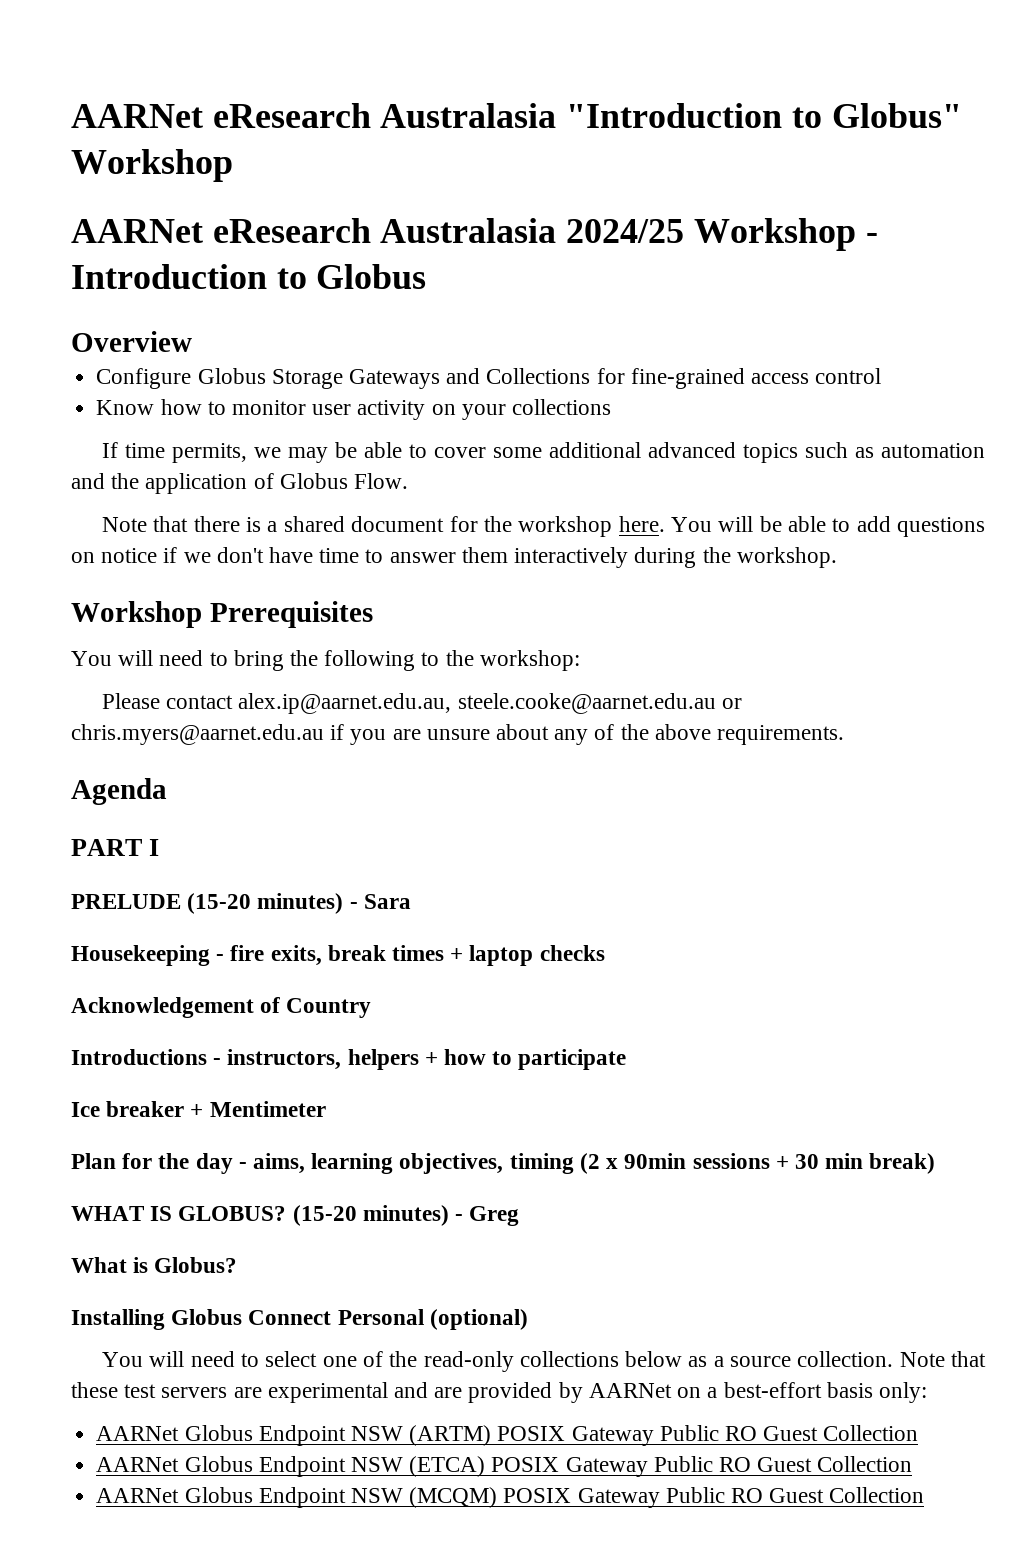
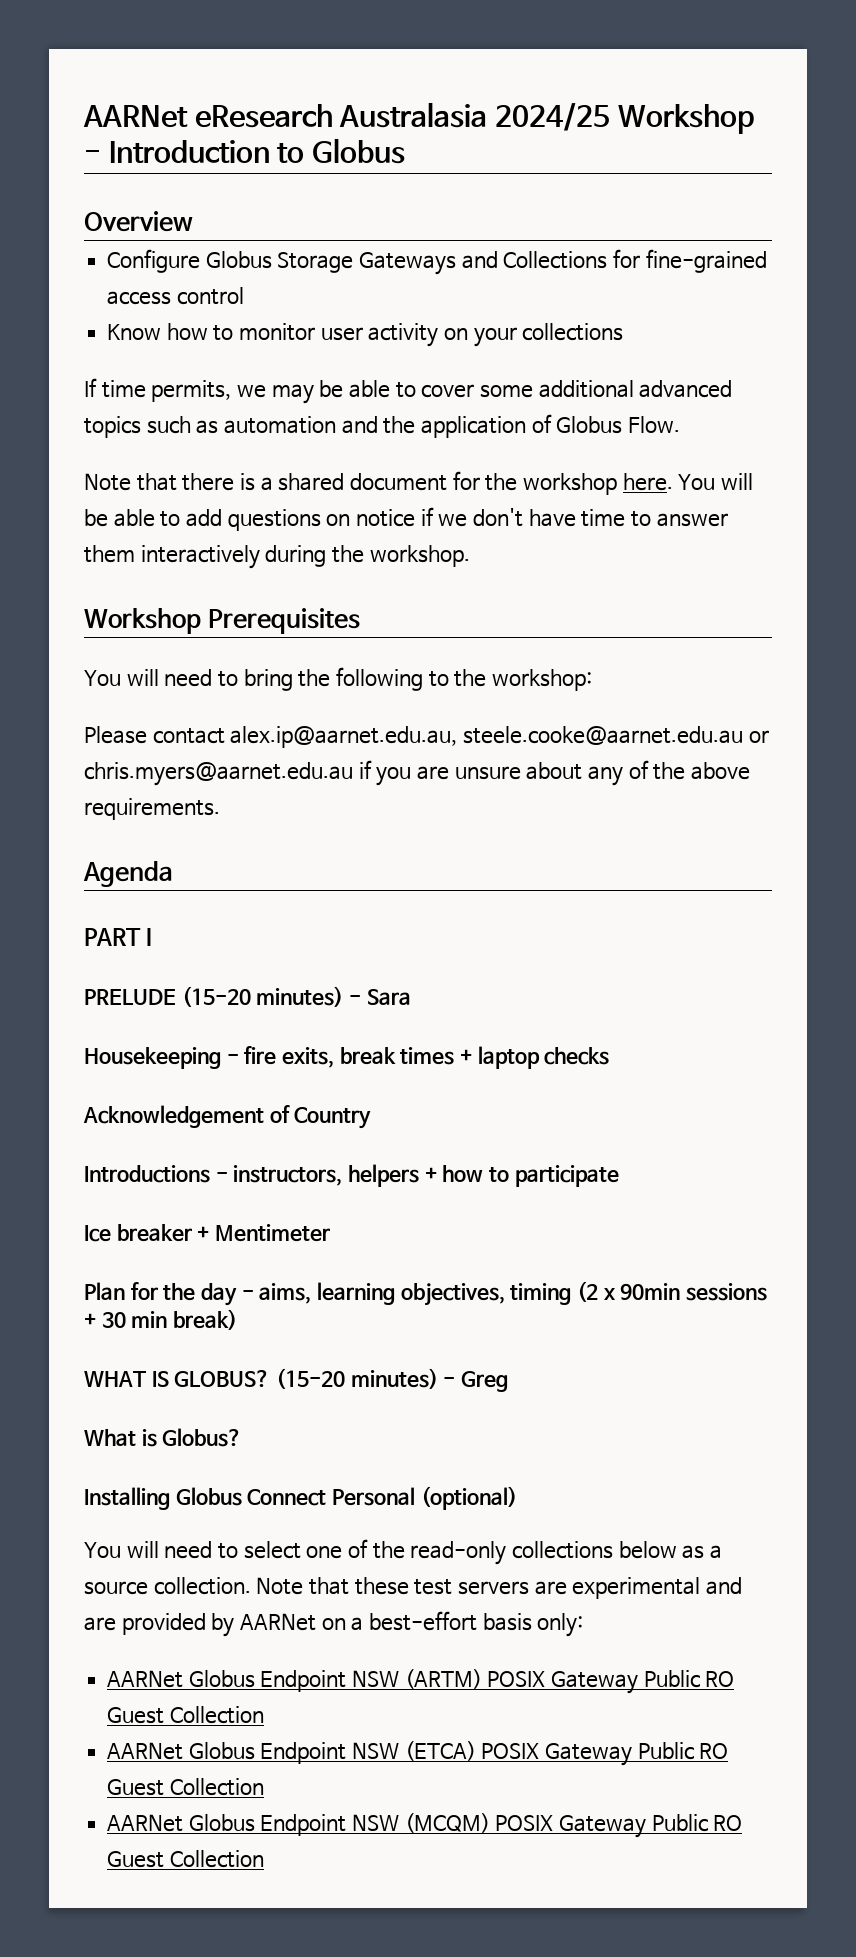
- AARNet eResearch Australasia "Introduction to Globus" Workshop

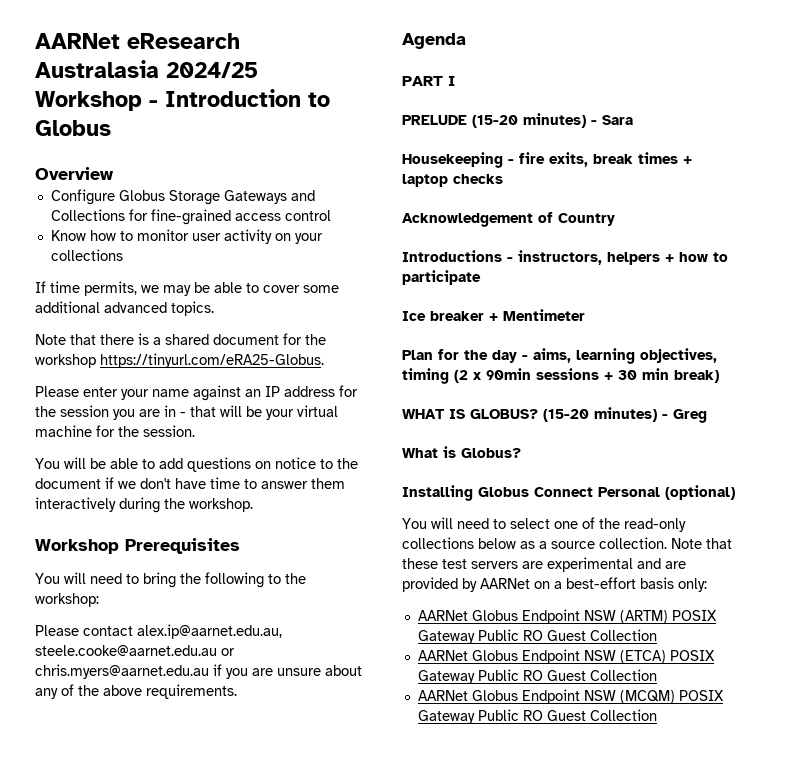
- If time permits, we may be able to cover some additional advanced topics such as automation and the application of Globus Flow.
+ If time permits, we may be able to cover some additional advanced topics.
- Note that there is a shared document for the workshop here. You will be able to add questions on notice if we don't have time to answer them interactively during the workshop.
+ Note that there is a shared document for the workshop https://tinyurl.com/eRA25-Globus.
+ Please enter your name against an IP address for the session you are in - that will be your virtual machine for the session.
+ You will be able to add questions on notice to the document if we don't have time to answer them interactively during the workshop.

